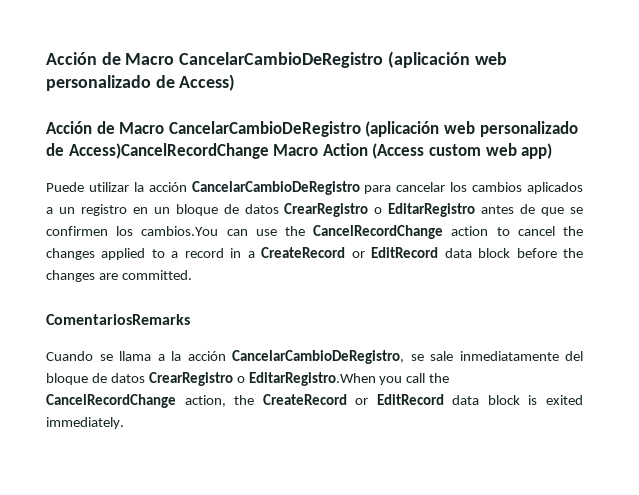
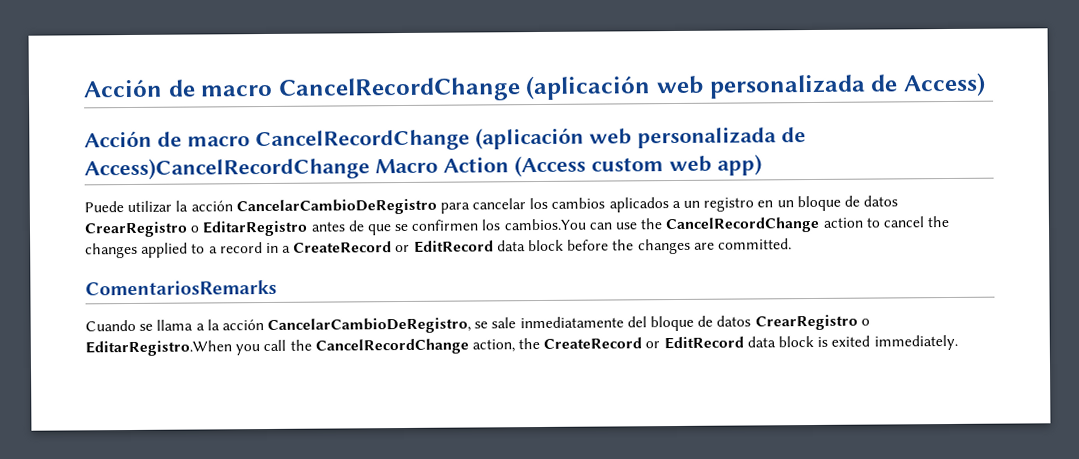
- Acción de Macro CancelarCambioDeRegistro (aplicación web personalizado de Access)
+ Acción de macro CancelRecordChange (aplicación web personalizada de Access)
- Acción de Macro CancelarCambioDeRegistro (aplicación web personalizado de Access)CancelRecordChange Macro Action (Access custom web app)
+ Acción de macro CancelRecordChange (aplicación web personalizada de Access)CancelRecordChange Macro Action (Access custom web app)

